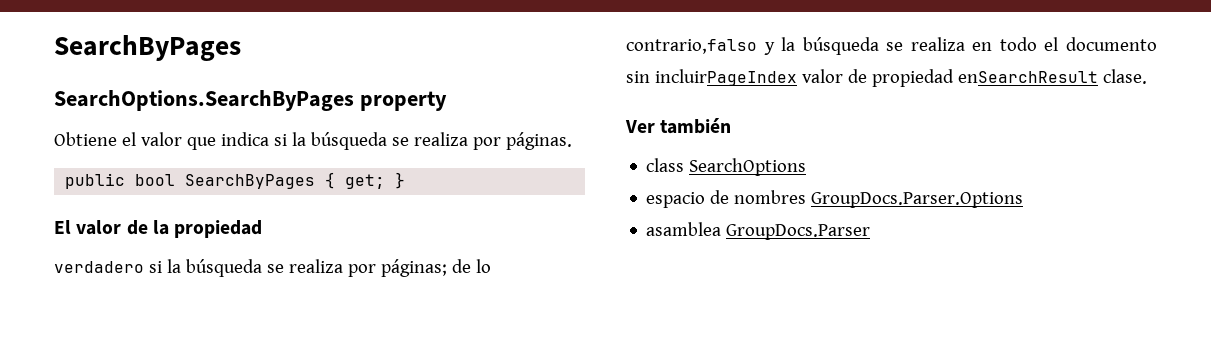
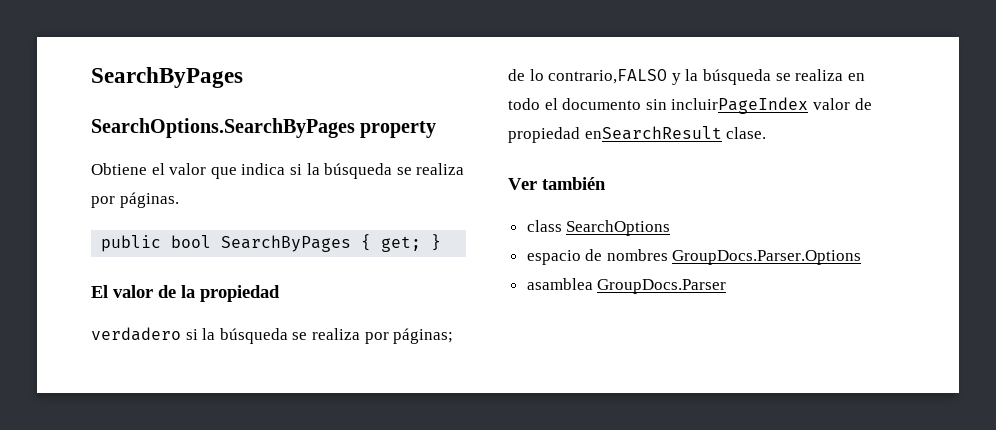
- verdadero si la búsqueda se realiza por páginas; de lo contrario,falso y la búsqueda se realiza en todo el documento sin incluirPageIndex valor de propiedad enSearchResult clase.
+ verdadero si la búsqueda se realiza por páginas; de lo contrario,FALSO y la búsqueda se realiza en todo el documento sin incluirPageIndex valor de propiedad enSearchResult clase.

